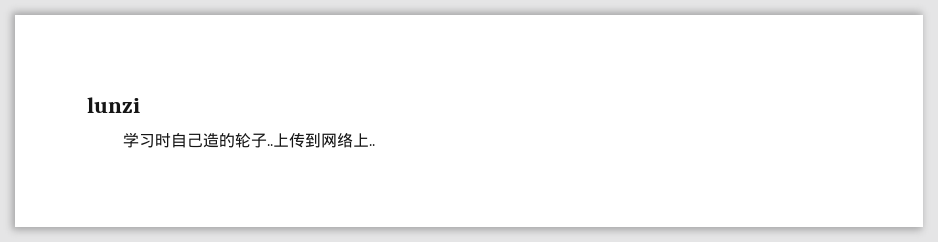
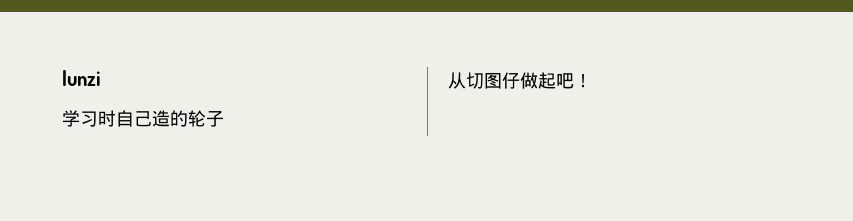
- 学习时自己造的轮子..上传到网络上..
+ 学习时自己造的轮子
+ 从切图仔做起吧！

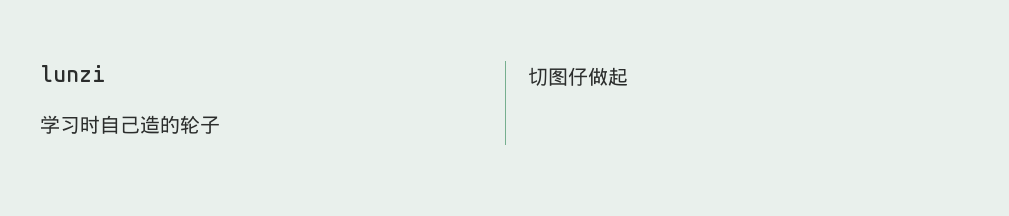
- 从切图仔做起吧！
+ 切图仔做起

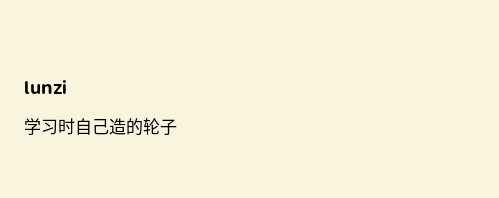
- 切图仔做起

